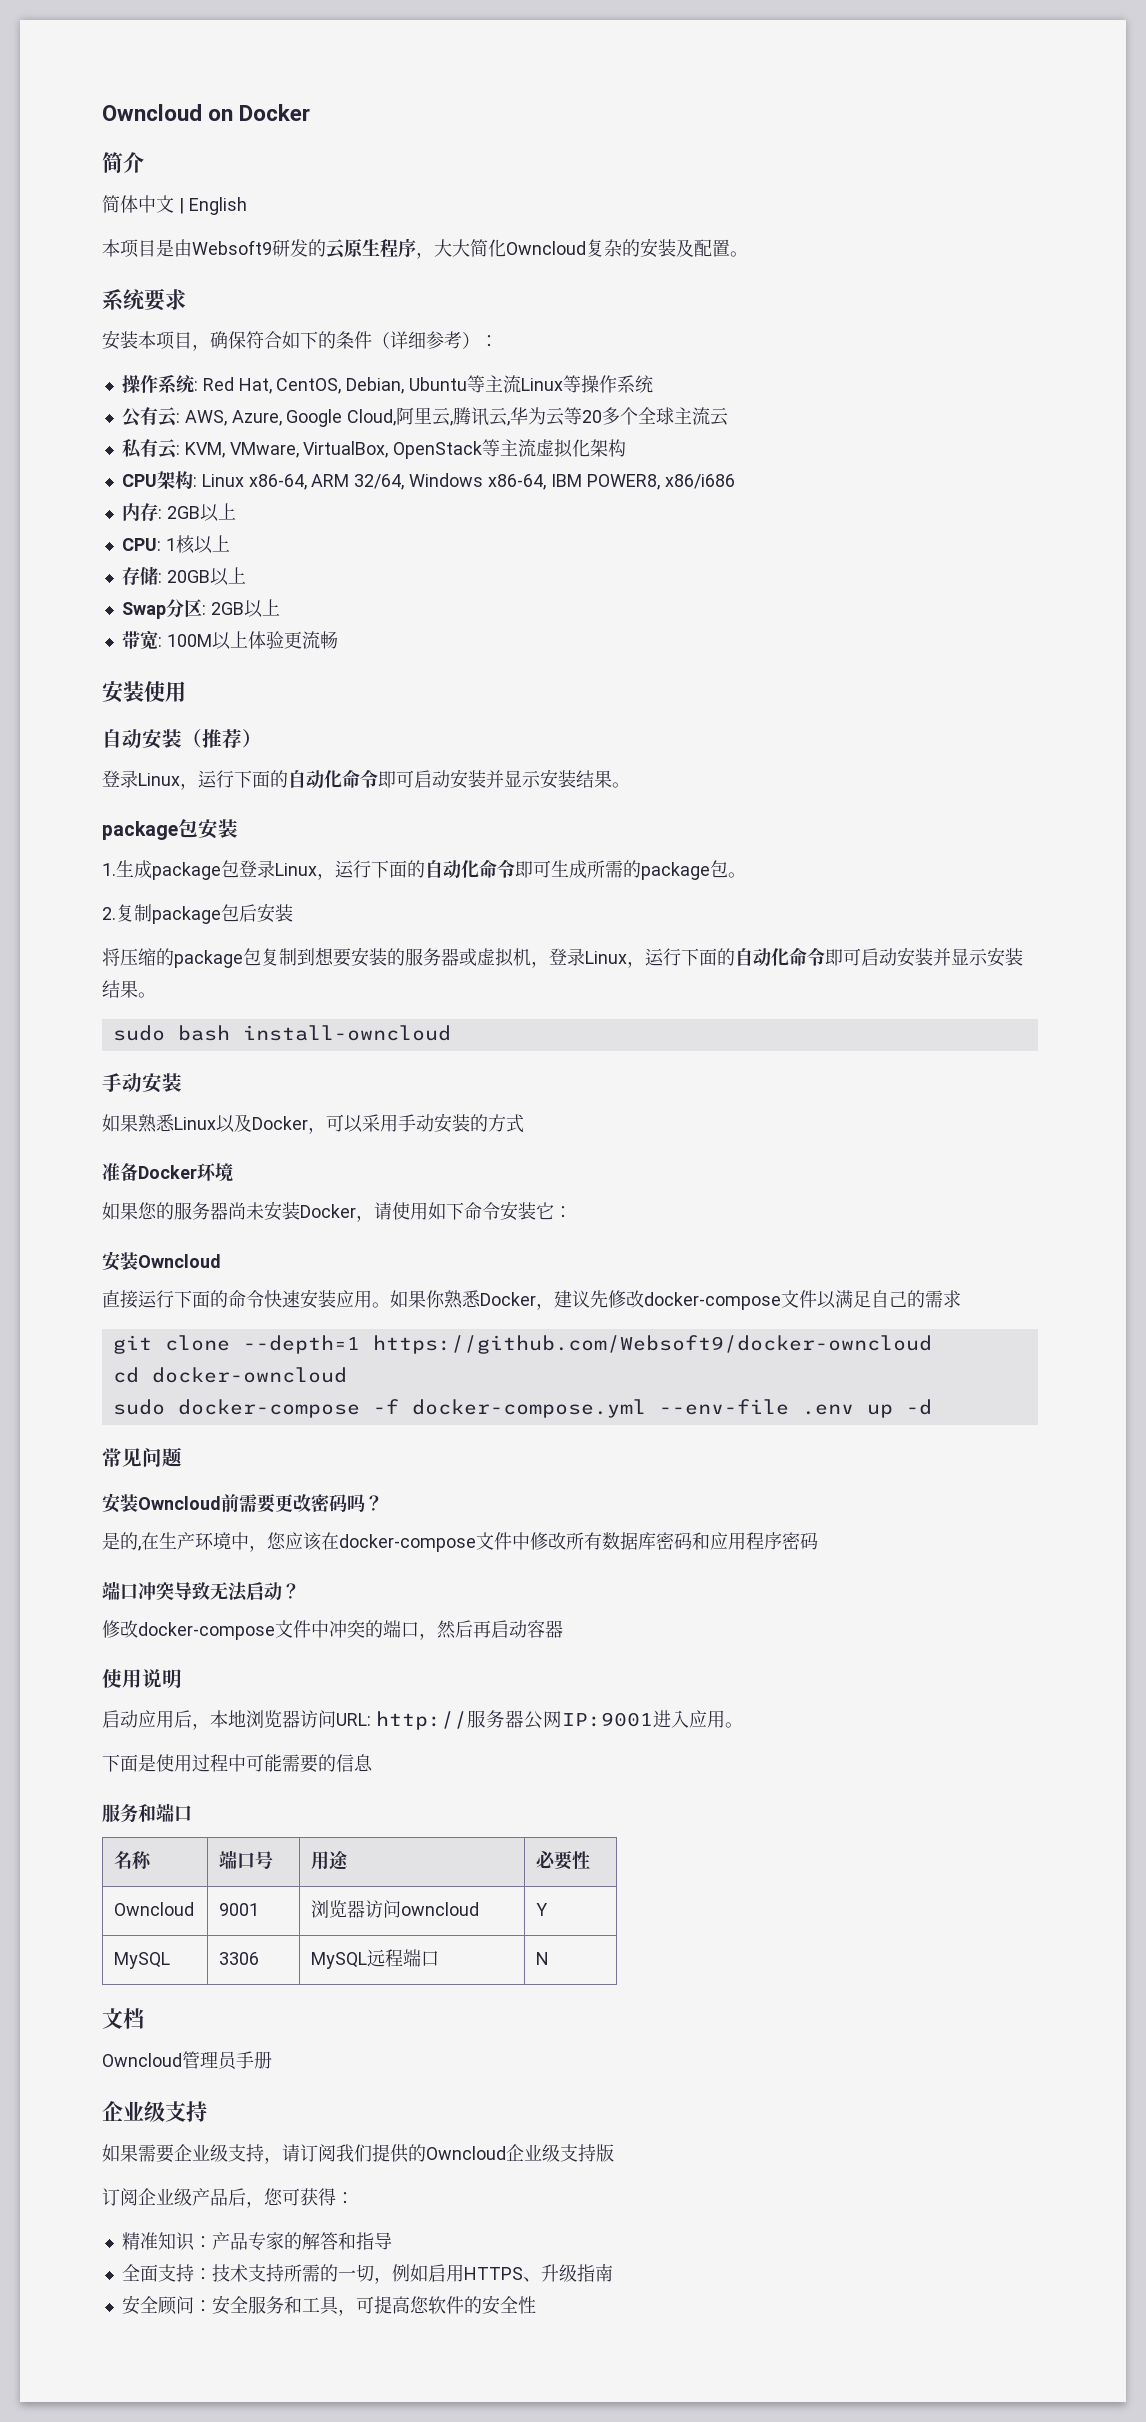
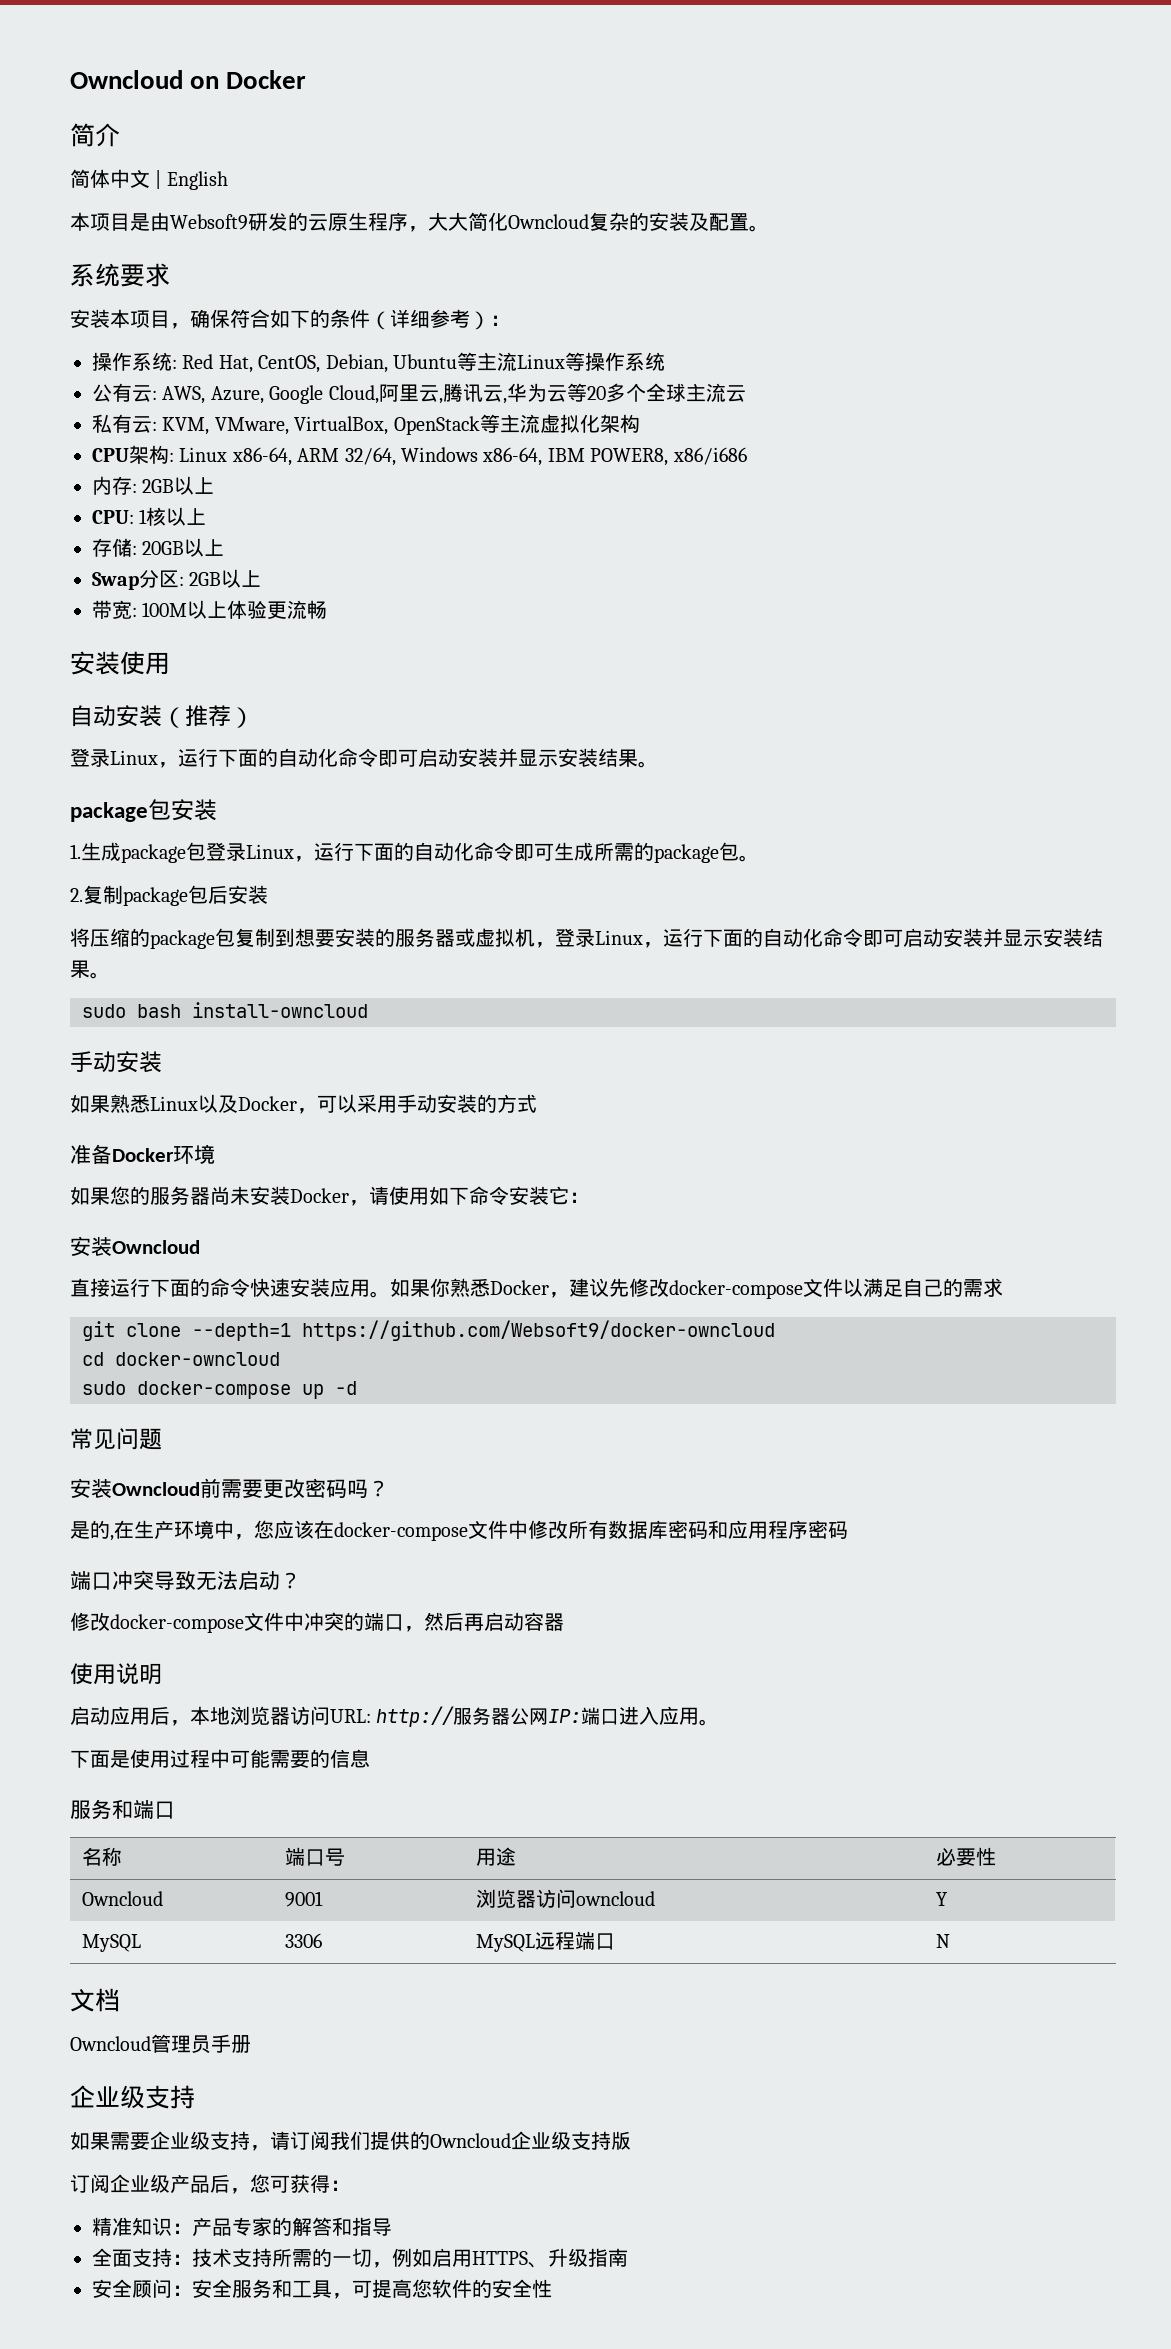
- sudo docker-compose -f docker-compose.yml --env-file .env up -d
+ sudo docker-compose up -d
- 启动应用后，本地浏览器访问URL: http://服务器公网IP:9001进入应用。
+ 启动应用后，本地浏览器访问URL: http://服务器公网IP:端口进入应用。

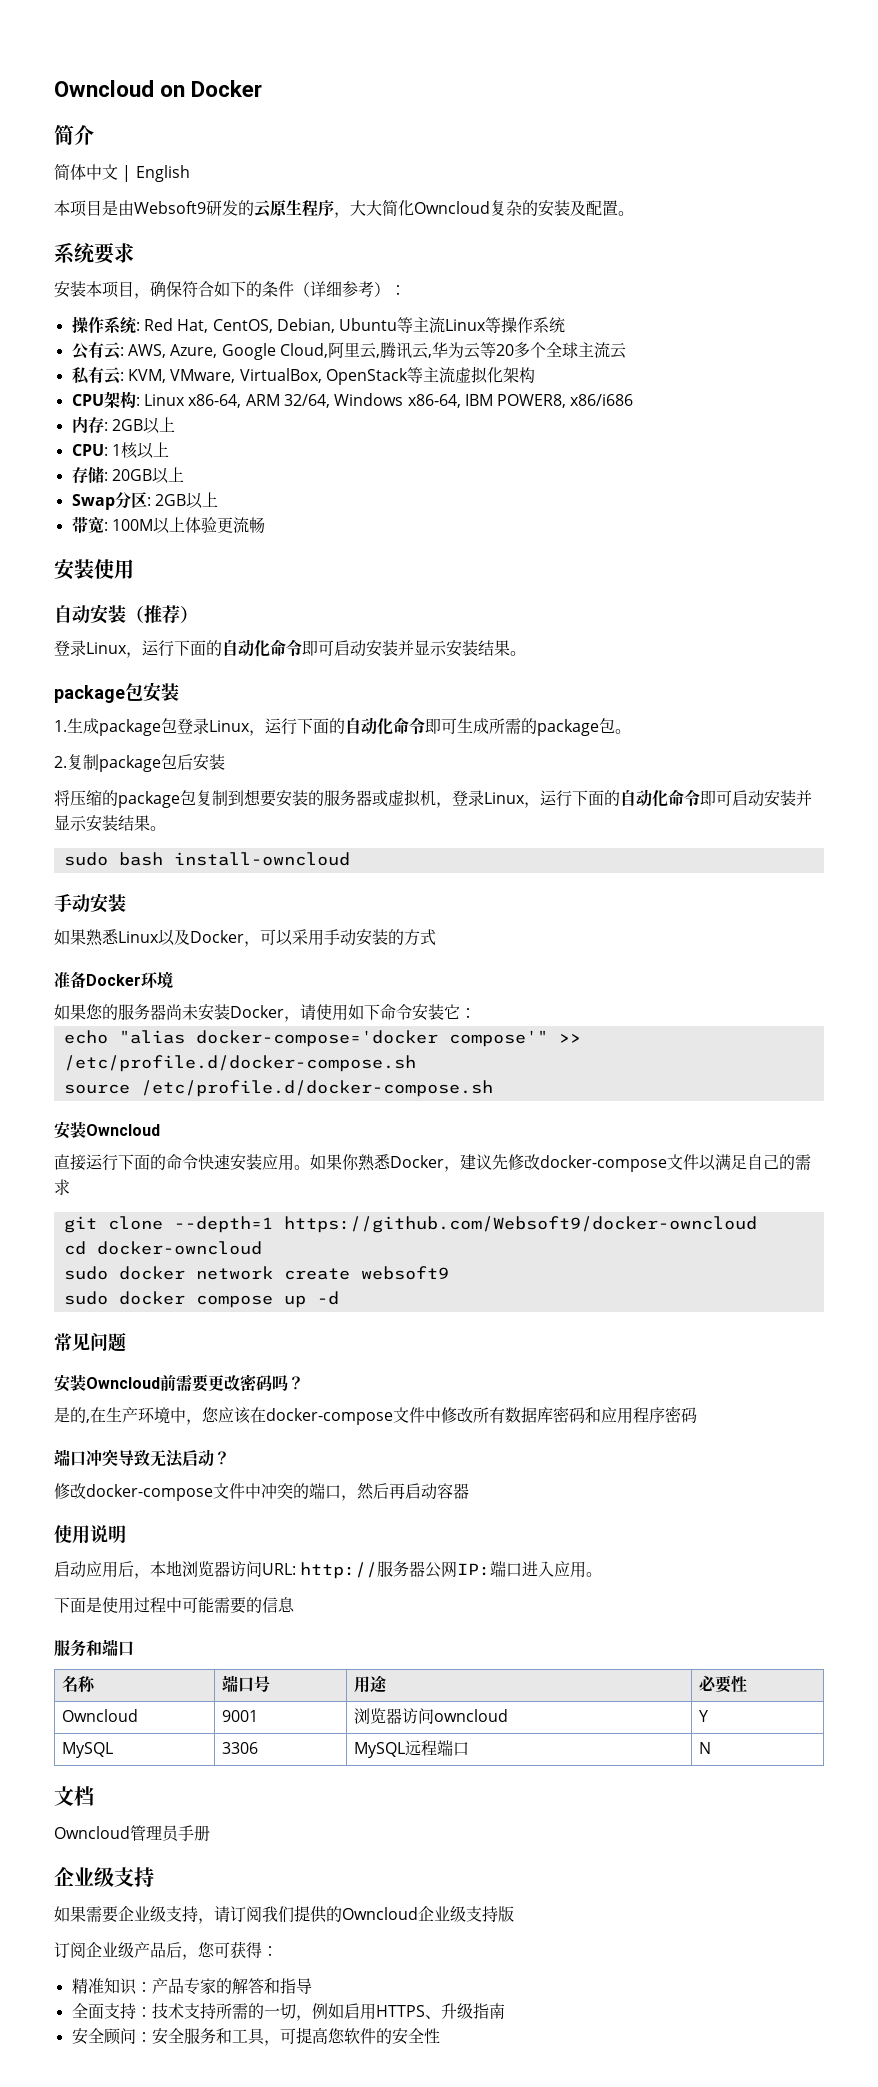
+ echo "alias docker-compose='docker compose'" >> /etc/profile.d/docker-compose.sh
+ source /etc/profile.d/docker-compose.sh
- sudo docker-compose up -d
+ sudo docker network create websoft9
+ sudo docker compose up -d

